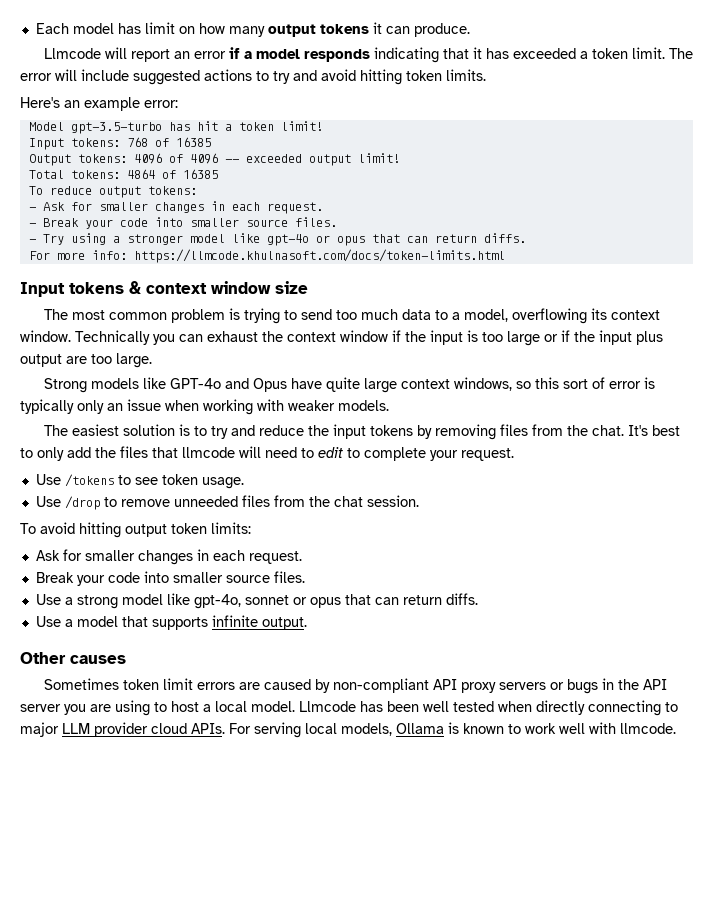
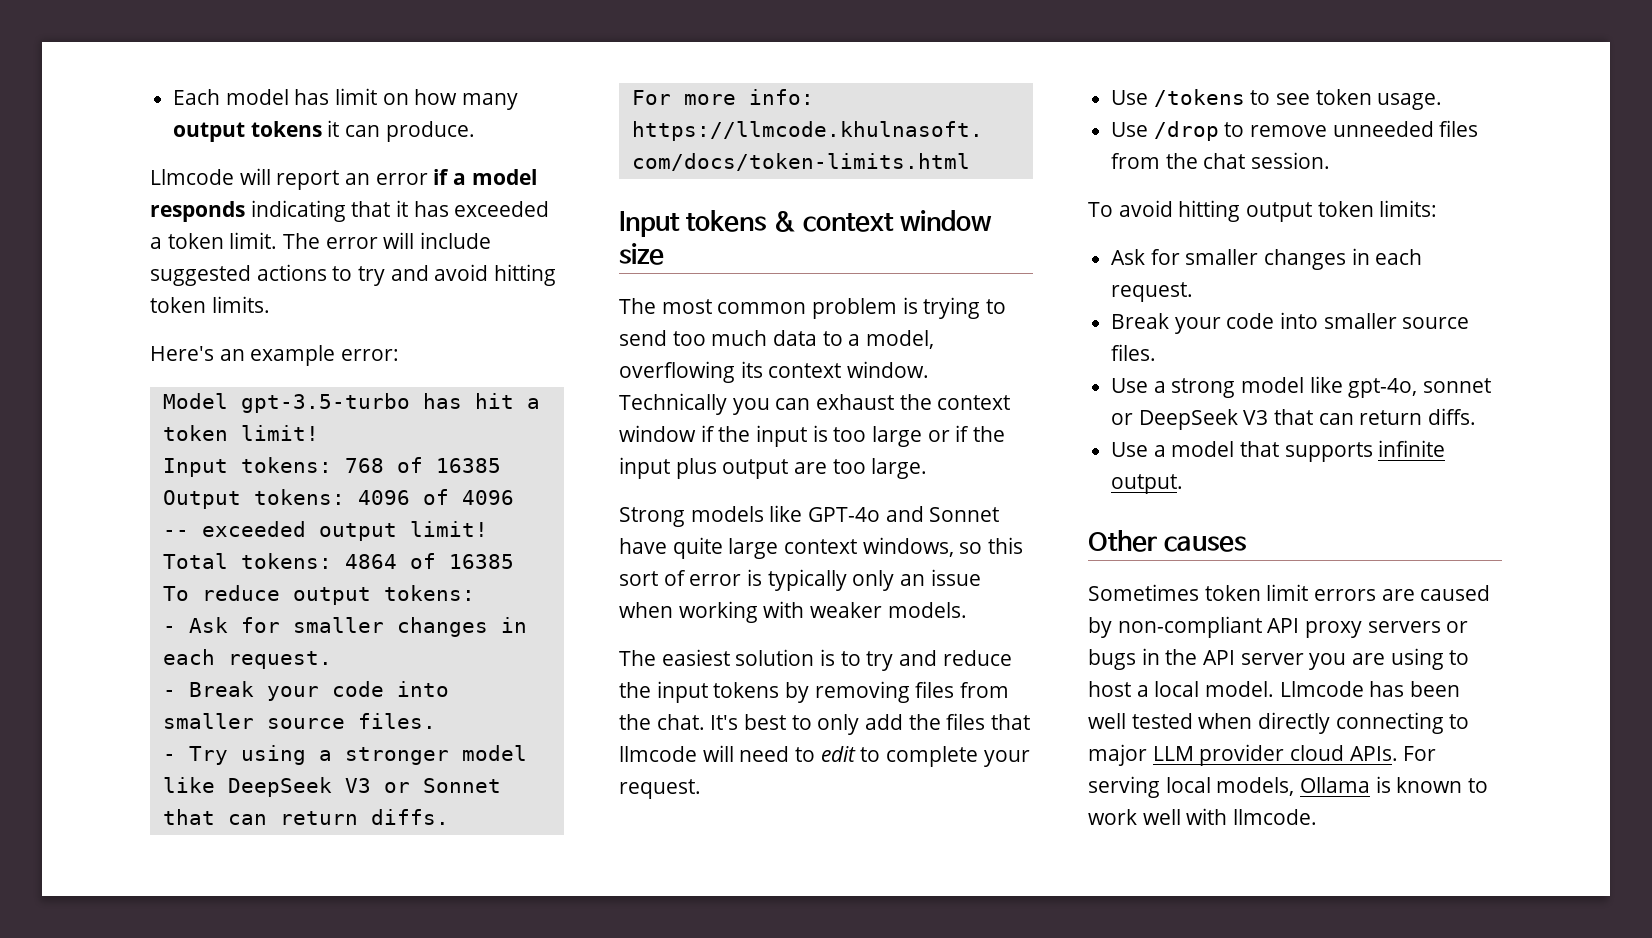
- - Try using a stronger model like gpt-4o or opus that can return diffs.
+ - Try using a stronger model like DeepSeek V3 or Sonnet that can return diffs.
- Strong models like GPT-4o and Opus have quite large context windows, so this sort of error is typically only an issue when working with weaker models.
+ Strong models like GPT-4o and Sonnet have quite large context windows, so this sort of error is typically only an issue when working with weaker models.
- Use a strong model like gpt-4o, sonnet or opus that can return diffs.
+ Use a strong model like gpt-4o, sonnet or DeepSeek V3 that can return diffs.

